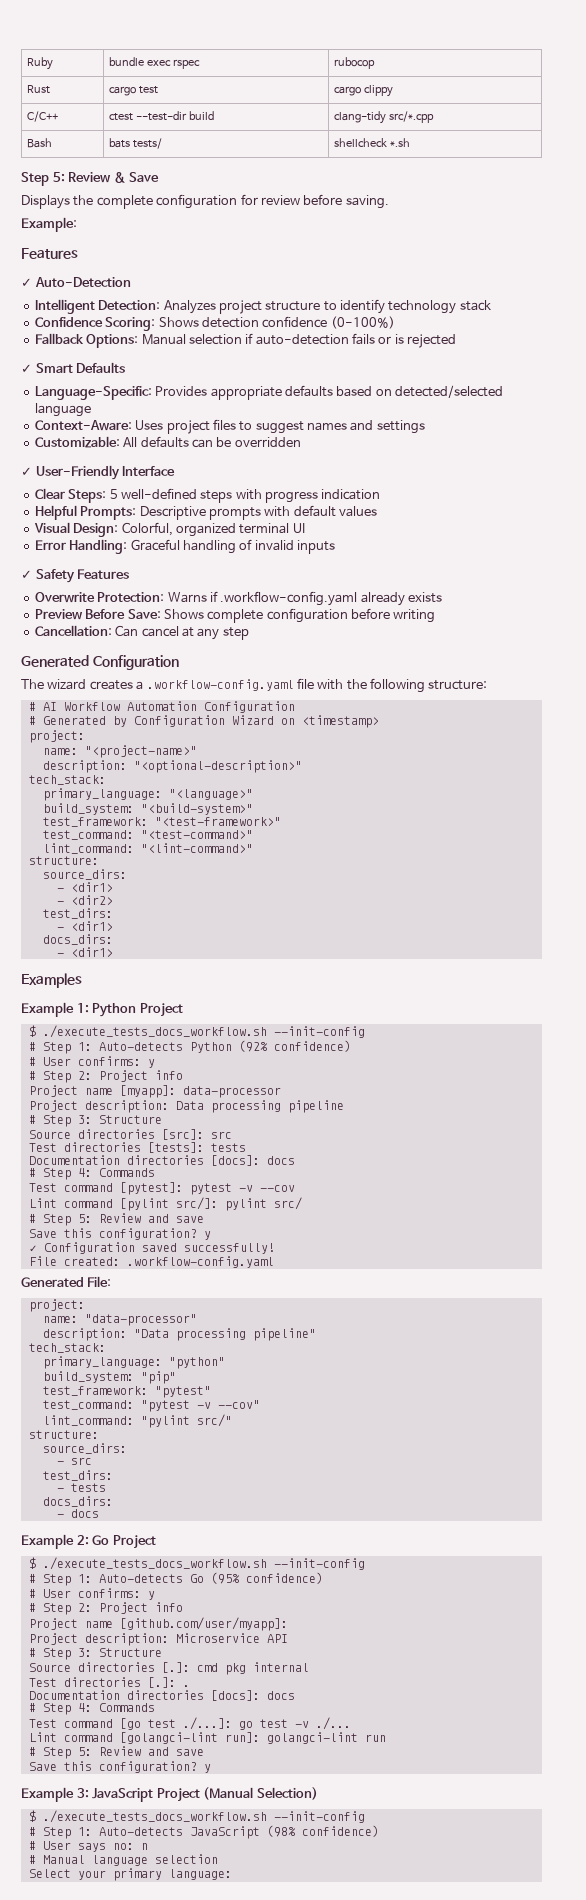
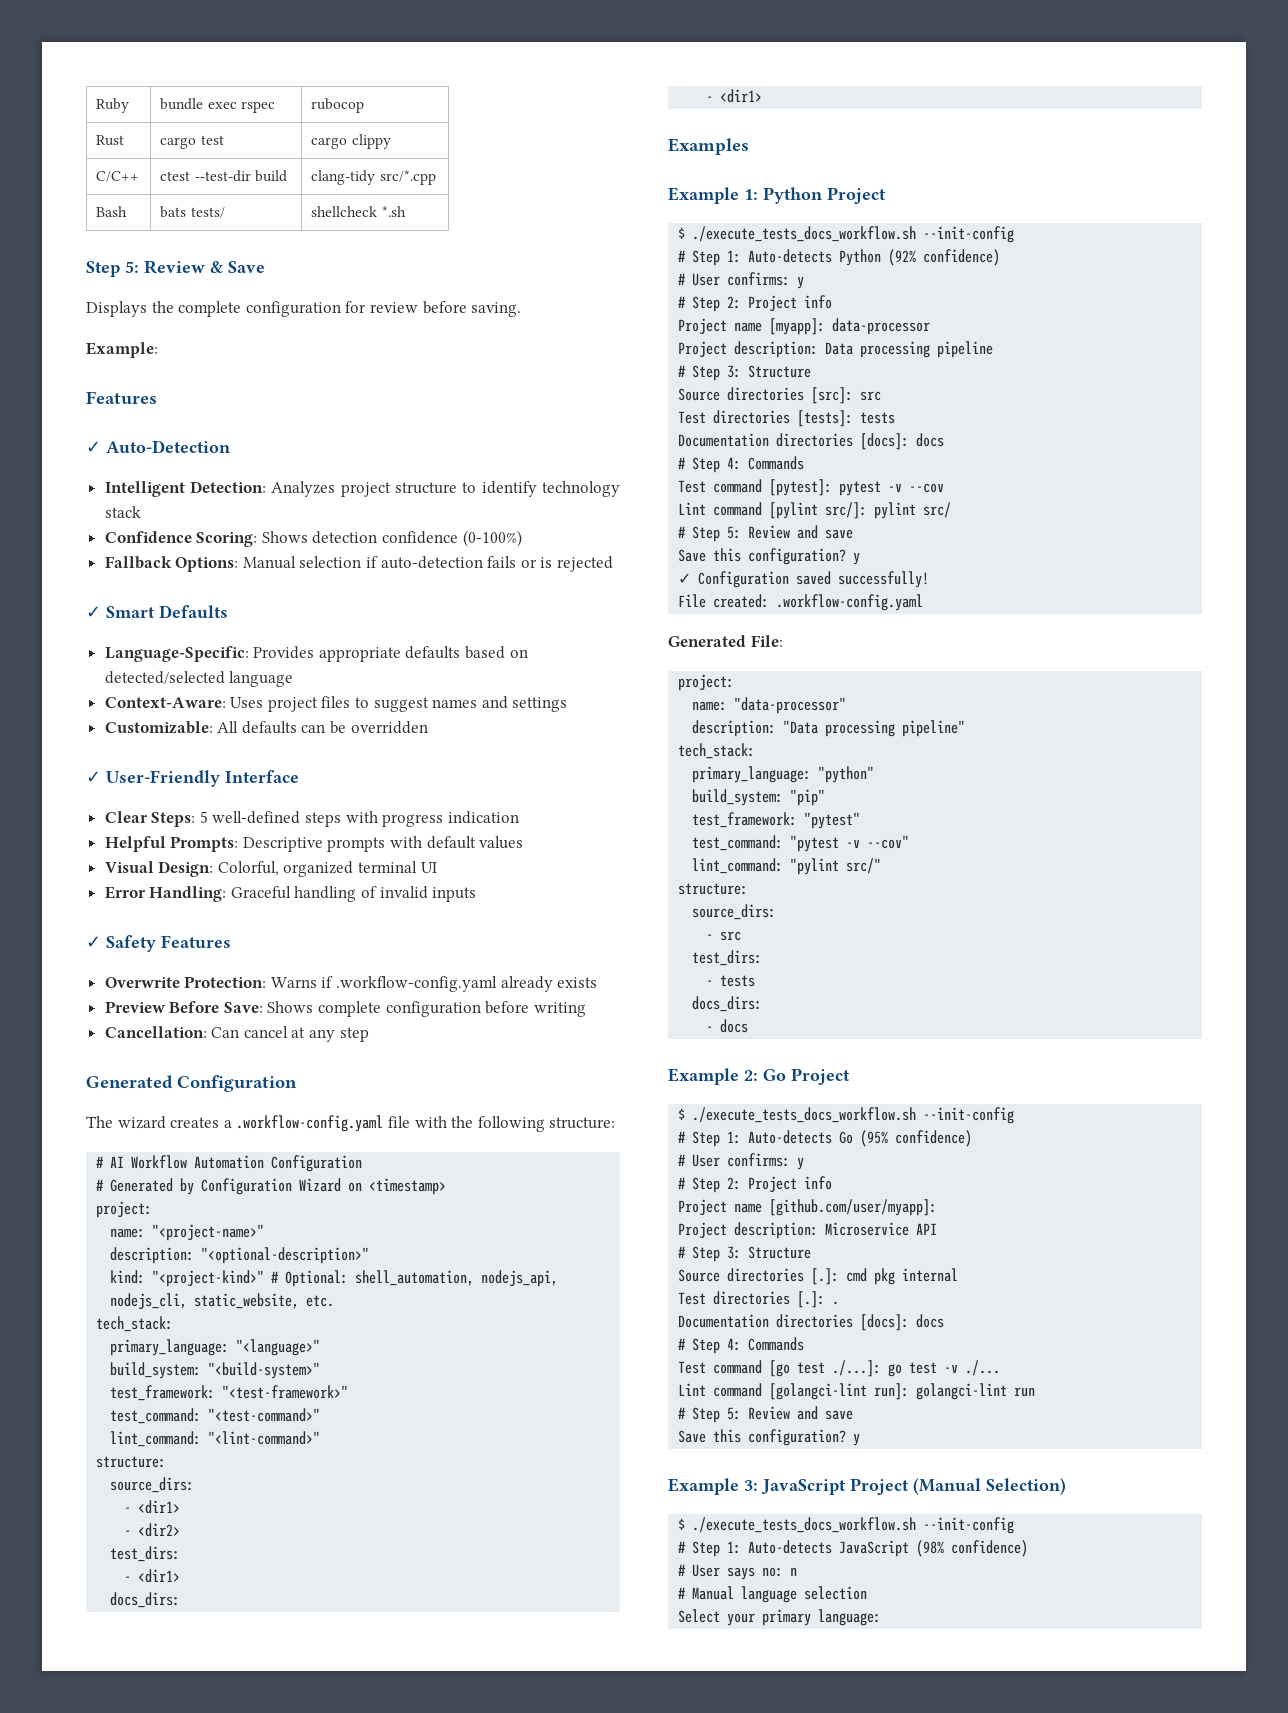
+ kind: "<project-kind>" # Optional: shell_automation, nodejs_api, nodejs_cli, static_website, etc.

